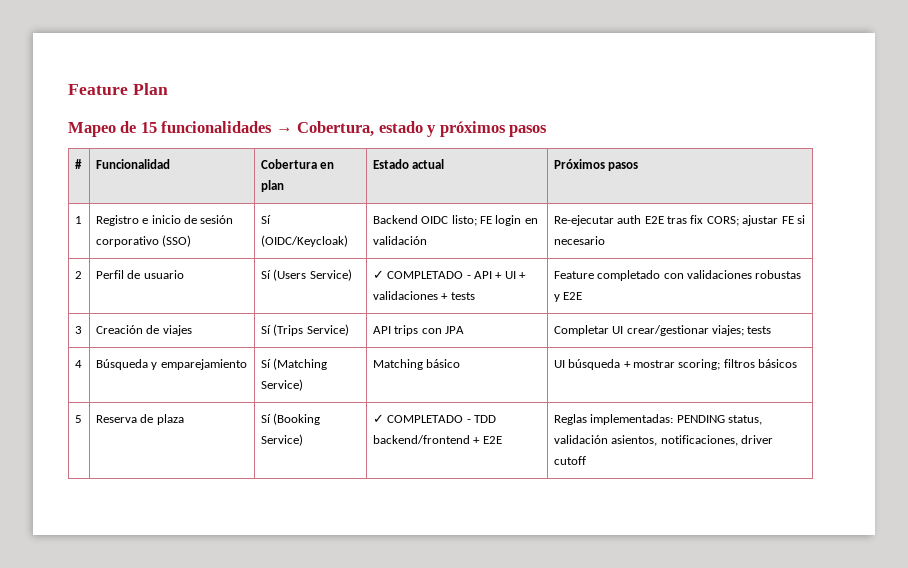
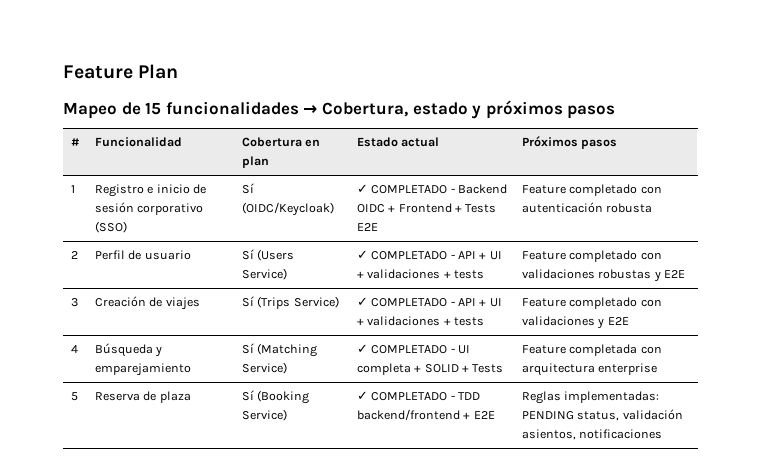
- 1 | Registro e inicio de sesión corporativo (SSO) | Sí (OIDC/Keycloak) | Backend OIDC listo; FE login en validación | Re-ejecutar auth E2E tras fix CORS; ajustar FE si necesario
+ 1 | Registro e inicio de sesión corporativo (SSO) | Sí (OIDC/Keycloak) | ✓ COMPLETADO - Backend OIDC + Frontend + Tests E2E | Feature completado con autenticación robusta
- 3 | Creación de viajes | Sí (Trips Service) | API trips con JPA | Completar UI crear/gestionar viajes; tests
+ 3 | Creación de viajes | Sí (Trips Service) | ✓ COMPLETADO - API + UI + validaciones + tests | Feature completado con validaciones y E2E
- 4 | Búsqueda y emparejamiento | Sí (Matching Service) | Matching básico | UI búsqueda + mostrar scoring; filtros básicos
+ 4 | Búsqueda y emparejamiento | Sí (Matching Service) | ✓ COMPLETADO - UI completa + SOLID + Tests | Feature completada con arquitectura enterprise
- 5 | Reserva de plaza | Sí (Booking Service) | ✓ COMPLETADO - TDD backend/frontend + E2E | Reglas implementadas: PENDING status, validación asientos, notificaciones, driver cutoff
+ 5 | Reserva de plaza | Sí (Booking Service) | ✓ COMPLETADO - TDD backend/frontend + E2E | Reglas implementadas: PENDING status, validación asientos, notificaciones

